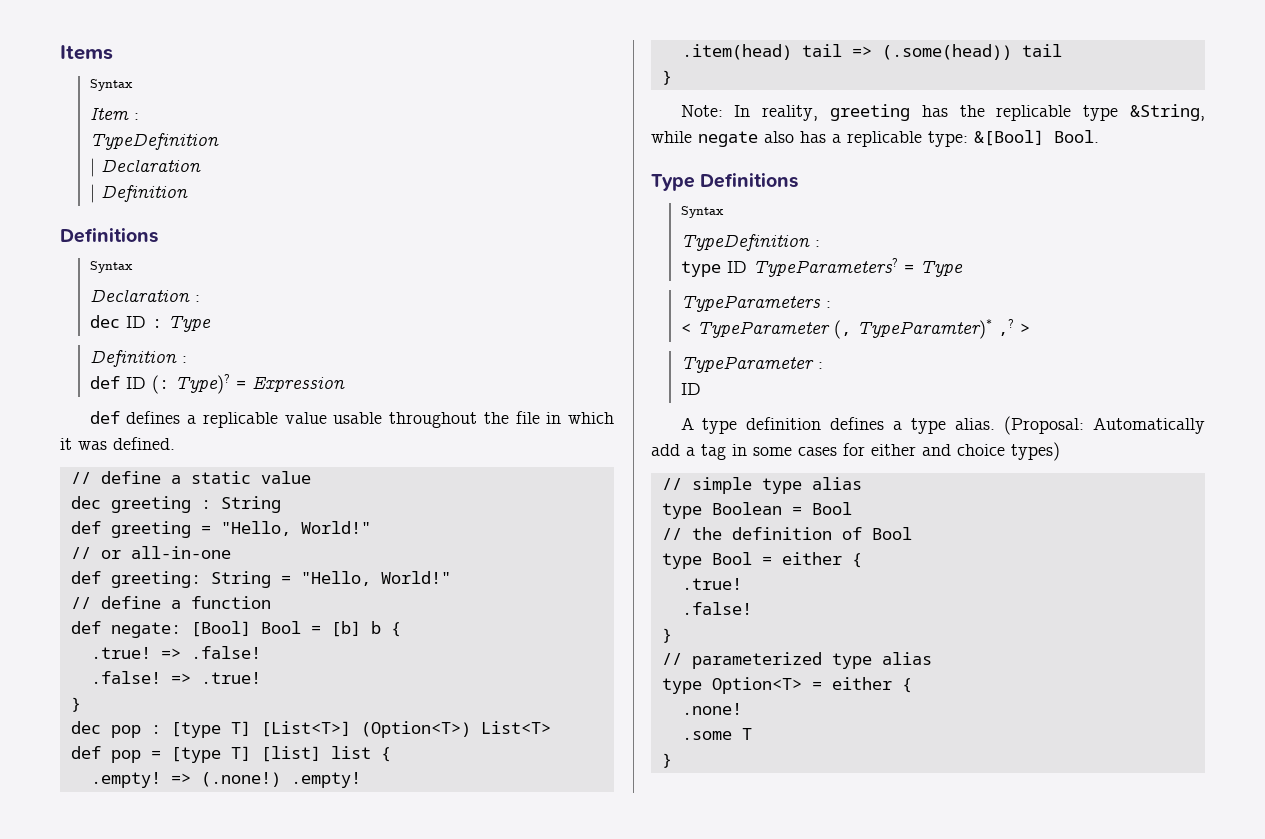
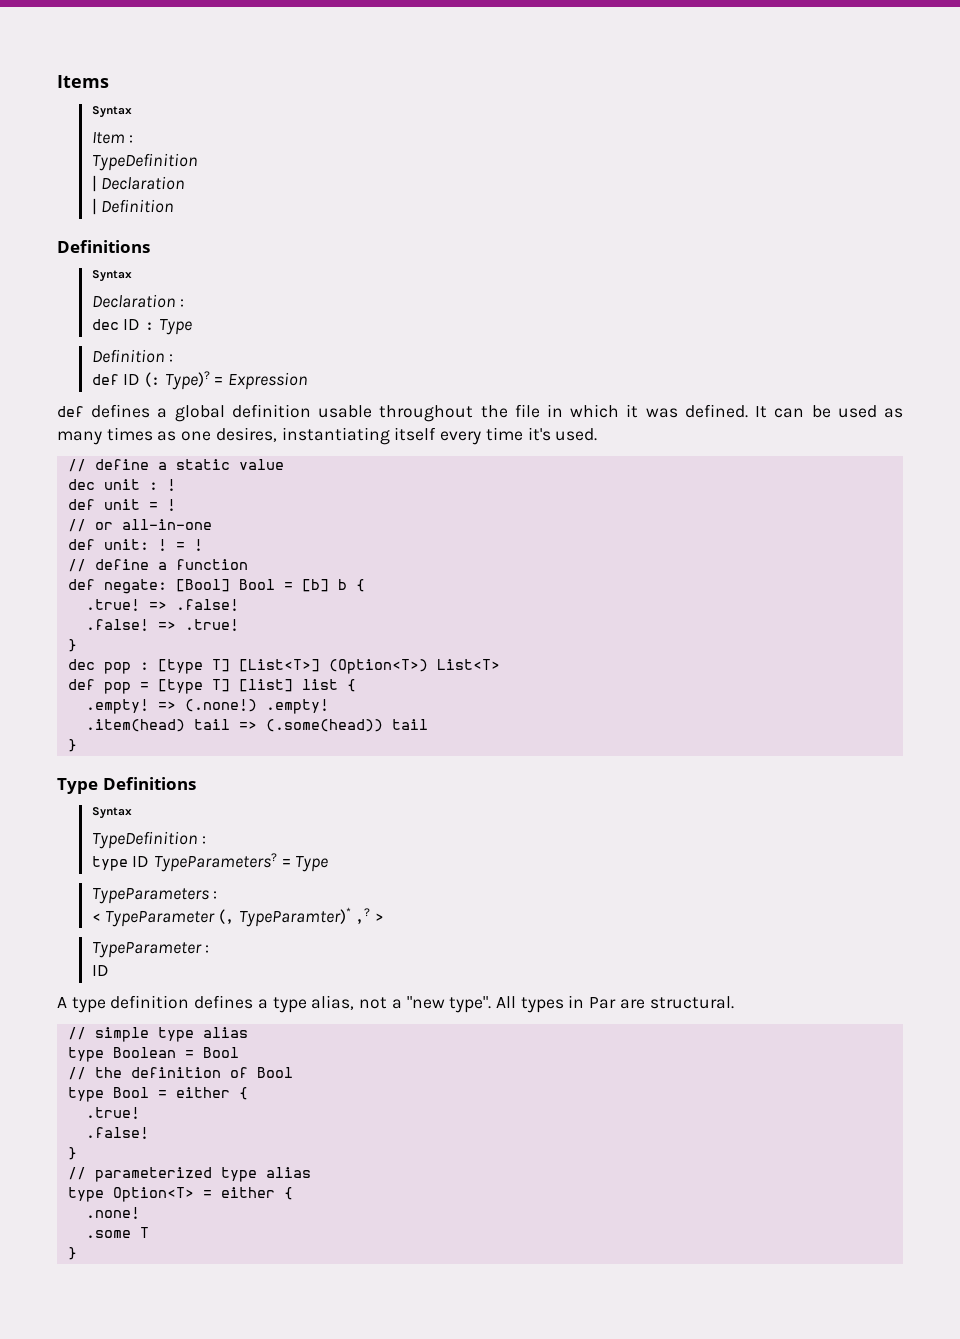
- def defines a replicable value usable throughout the file in which it was defined.
+ def defines a global definition usable throughout the file in which it was defined. It can be used as many times as one desires, instantiating itself every time it's used.
- dec greeting : String
- def greeting = "Hello, World!"
+ dec unit : !
+ def unit = !
- def greeting: String = "Hello, World!"
+ def unit: ! = !
- Note: In reality, greeting has the replicable type &String, while negate also has a replicable type: &[Bool] Bool.
- A type definition defines a type alias. (Proposal: Automatically add a tag in some cases for either and choice types)
+ A type definition defines a type alias, not a "new type". All types in Par are structural.

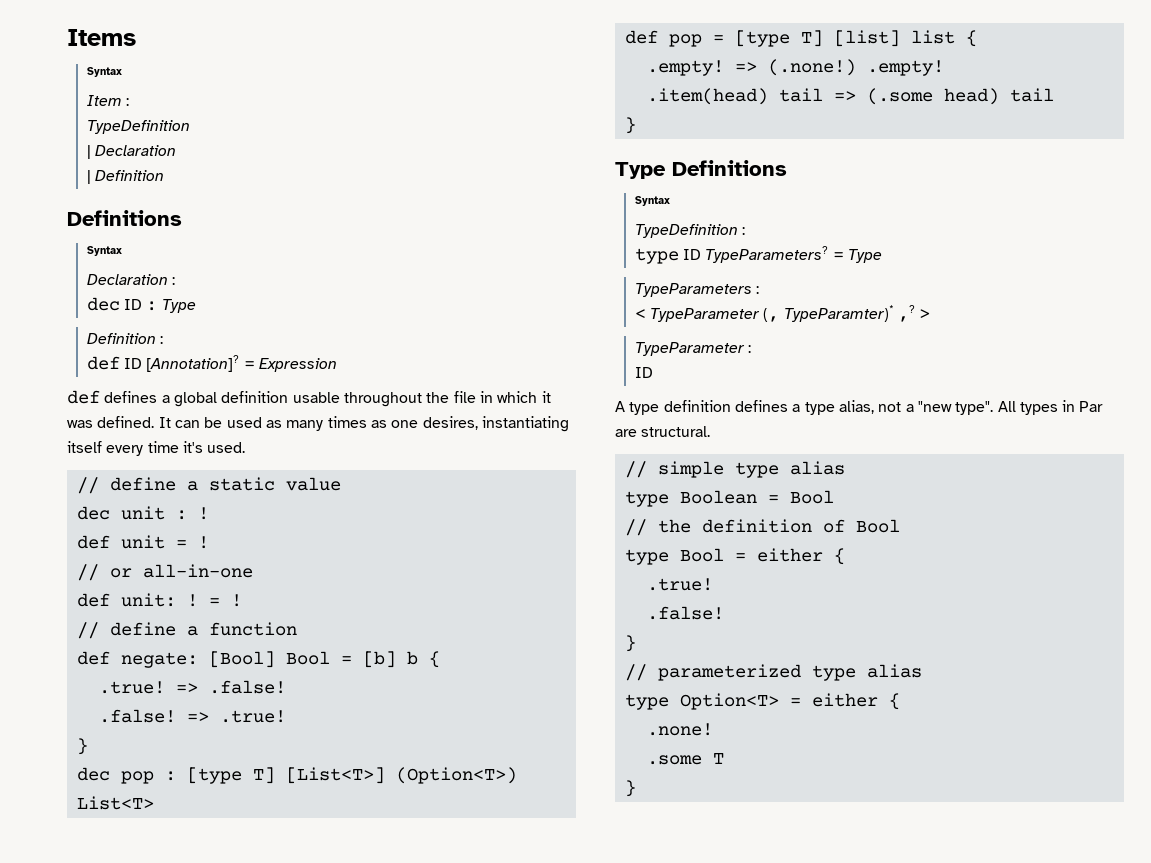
- def ID (: Type)?
+ def ID [Annotation]?
- .item(head) tail => (.some(head)) tail
+ .item(head) tail => (.some head) tail

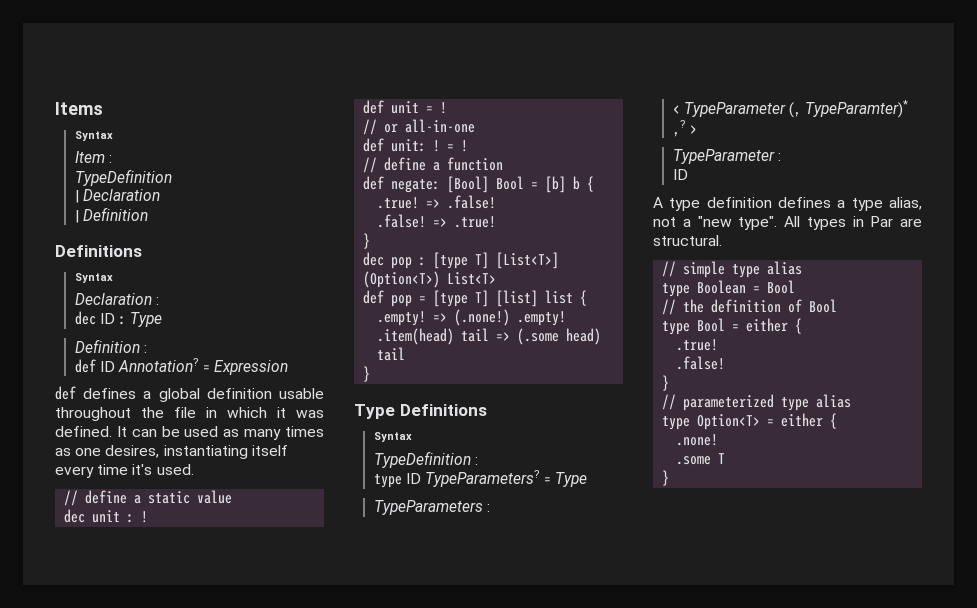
- def ID [Annotation]?
+ def ID Annotation?

